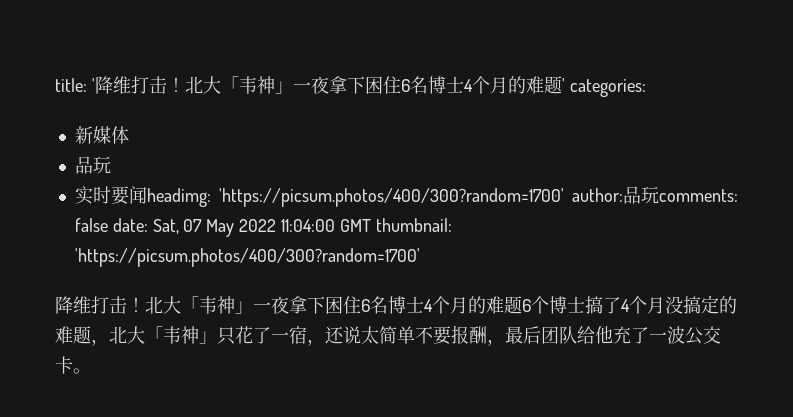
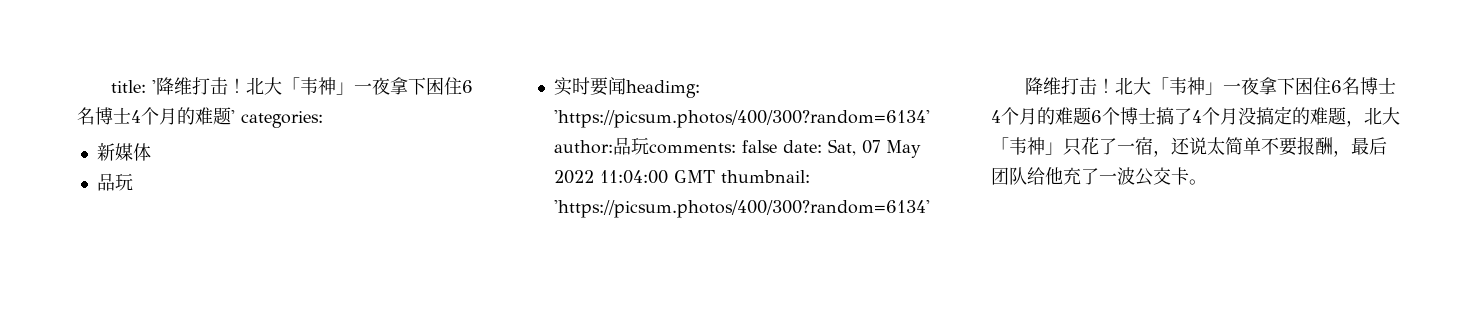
- 实时要闻headimg: 'https://picsum.photos/400/300?random=1700' author:品玩comments: false date: Sat, 07 May 2022 11:04:00 GMT thumbnail: 'https://picsum.photos/400/300?random=1700'
+ 实时要闻headimg: 'https://picsum.photos/400/300?random=6134' author:品玩comments: false date: Sat, 07 May 2022 11:04:00 GMT thumbnail: 'https://picsum.photos/400/300?random=6134'

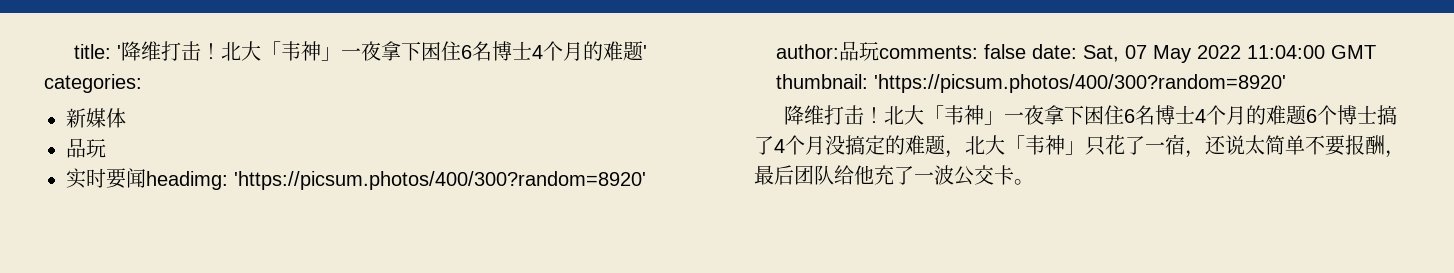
- 实时要闻headimg: 'https://picsum.photos/400/300?random=6134' author:品玩comments: false date: Sat, 07 May 2022 11:04:00 GMT thumbnail: 'https://picsum.photos/400/300?random=6134'
+ 实时要闻headimg: 'https://picsum.photos/400/300?random=8920' author:品玩comments: false date: Sat, 07 May 2022 11:04:00 GMT thumbnail: 'https://picsum.photos/400/300?random=8920'

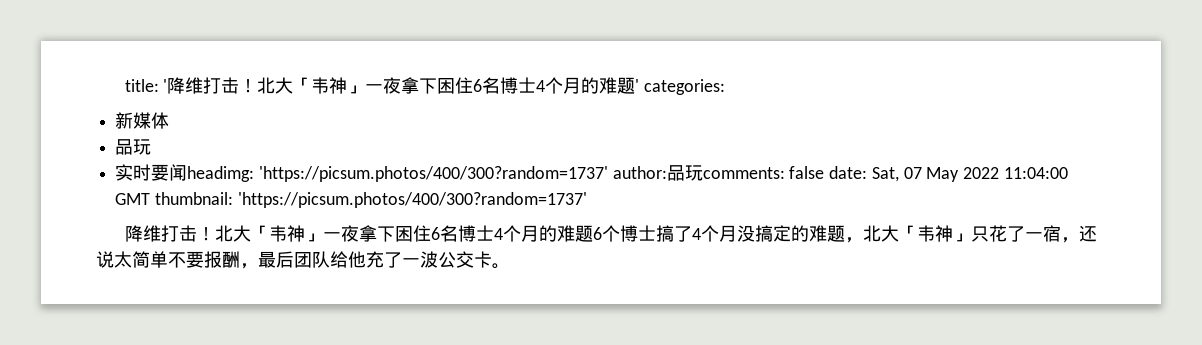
- 实时要闻headimg: 'https://picsum.photos/400/300?random=8920' author:品玩comments: false date: Sat, 07 May 2022 11:04:00 GMT thumbnail: 'https://picsum.photos/400/300?random=8920'
+ 实时要闻headimg: 'https://picsum.photos/400/300?random=1737' author:品玩comments: false date: Sat, 07 May 2022 11:04:00 GMT thumbnail: 'https://picsum.photos/400/300?random=1737'

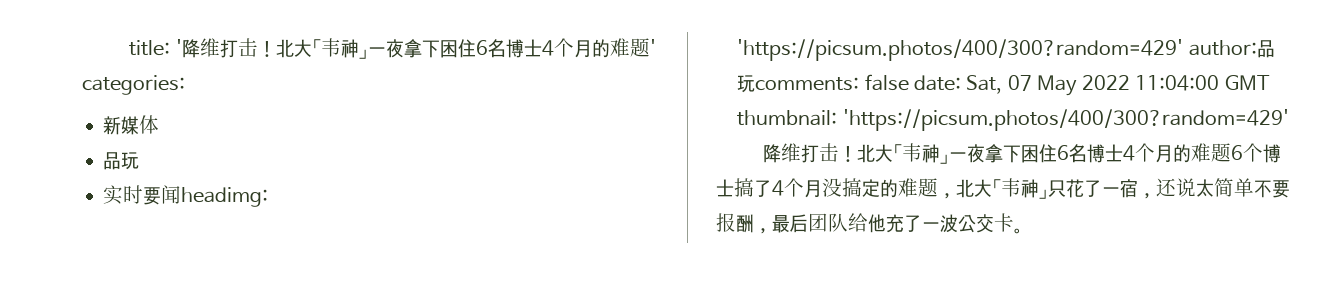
- 实时要闻headimg: 'https://picsum.photos/400/300?random=1737' author:品玩comments: false date: Sat, 07 May 2022 11:04:00 GMT thumbnail: 'https://picsum.photos/400/300?random=1737'
+ 实时要闻headimg: 'https://picsum.photos/400/300?random=429' author:品玩comments: false date: Sat, 07 May 2022 11:04:00 GMT thumbnail: 'https://picsum.photos/400/300?random=429'

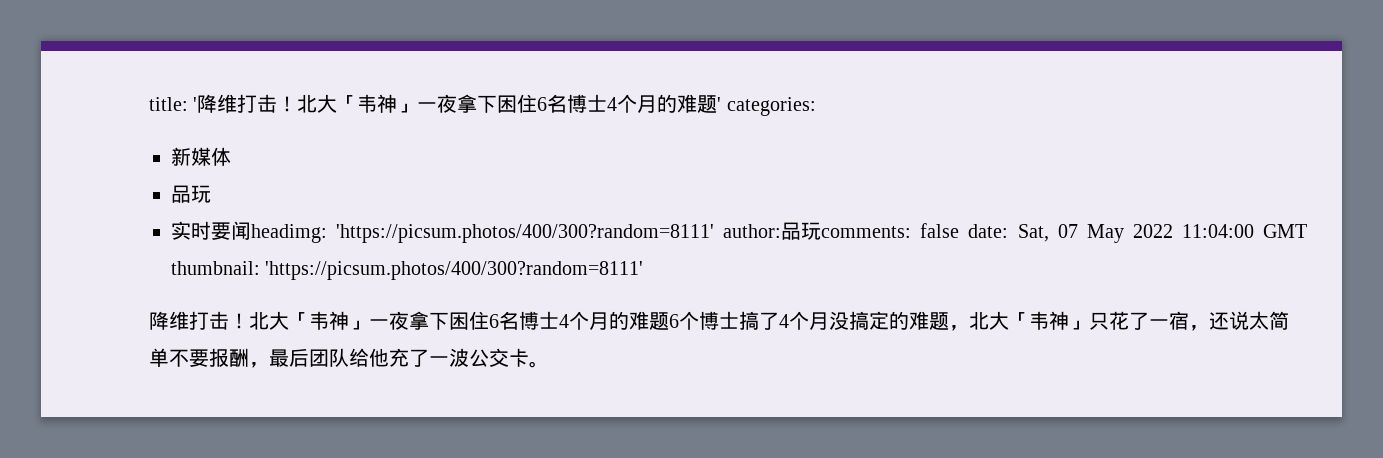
- 实时要闻headimg: 'https://picsum.photos/400/300?random=429' author:品玩comments: false date: Sat, 07 May 2022 11:04:00 GMT thumbnail: 'https://picsum.photos/400/300?random=429'
+ 实时要闻headimg: 'https://picsum.photos/400/300?random=8111' author:品玩comments: false date: Sat, 07 May 2022 11:04:00 GMT thumbnail: 'https://picsum.photos/400/300?random=8111'

